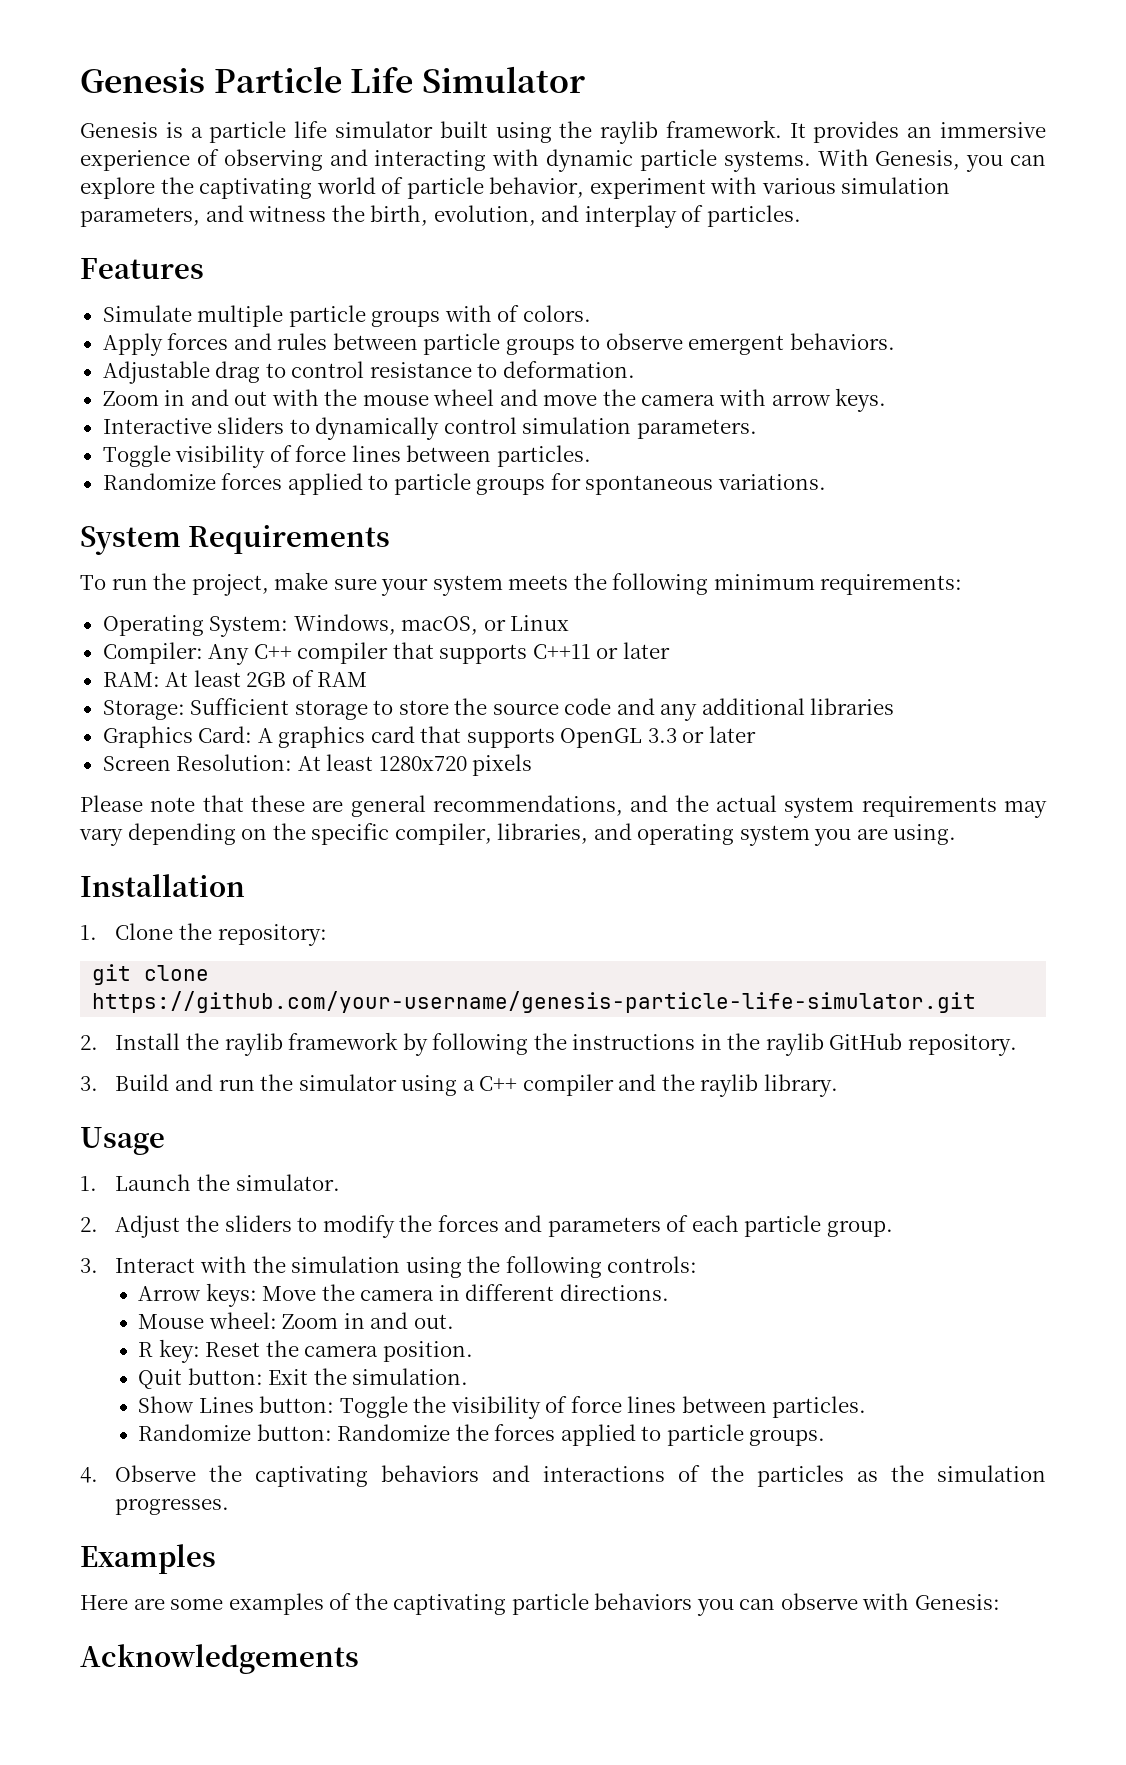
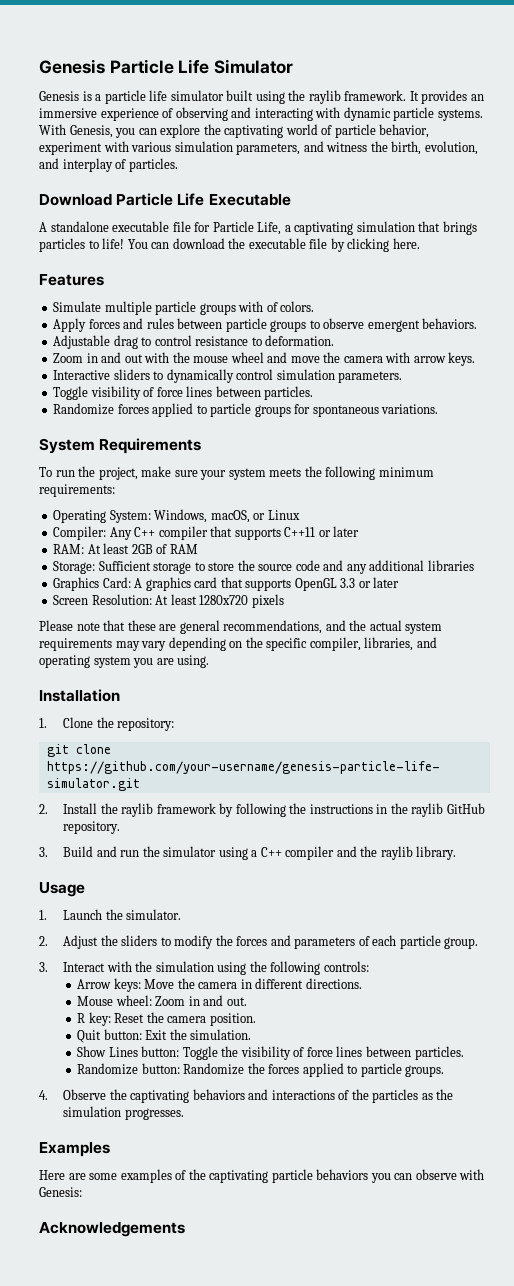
+ Download Particle Life Executable
+ A standalone executable file for Particle Life, a captivating simulation that brings particles to life! You can download the executable file by clicking here.

